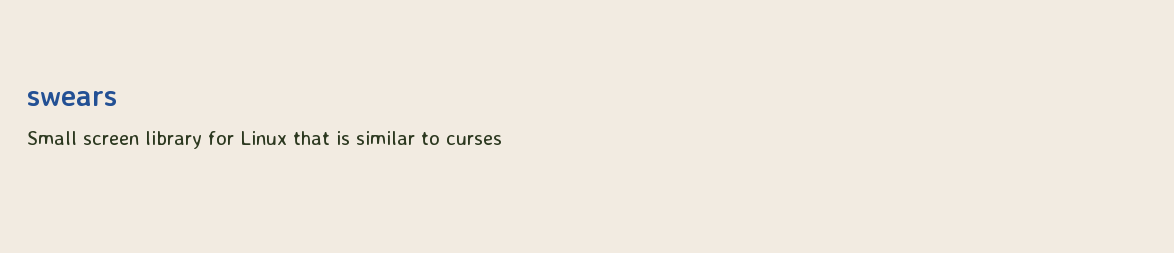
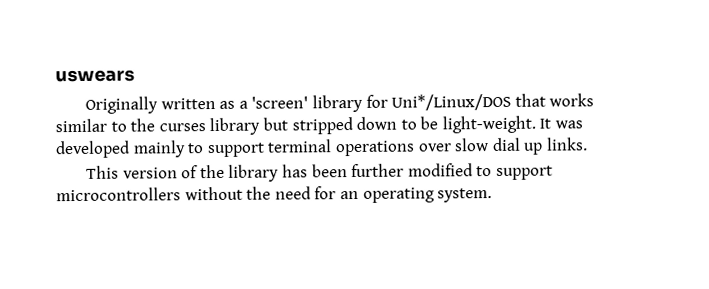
- swears
- Small screen library for Linux that is similar to curses
+ uswears
+ Originally written as a 'screen' library for Uni*/Linux/DOS that works similar to the curses library but stripped down to be light-weight. It was developed mainly to support terminal operations over slow dial up links.
+ This version of the library has been further modified to support microcontrollers without the need for an operating system.

